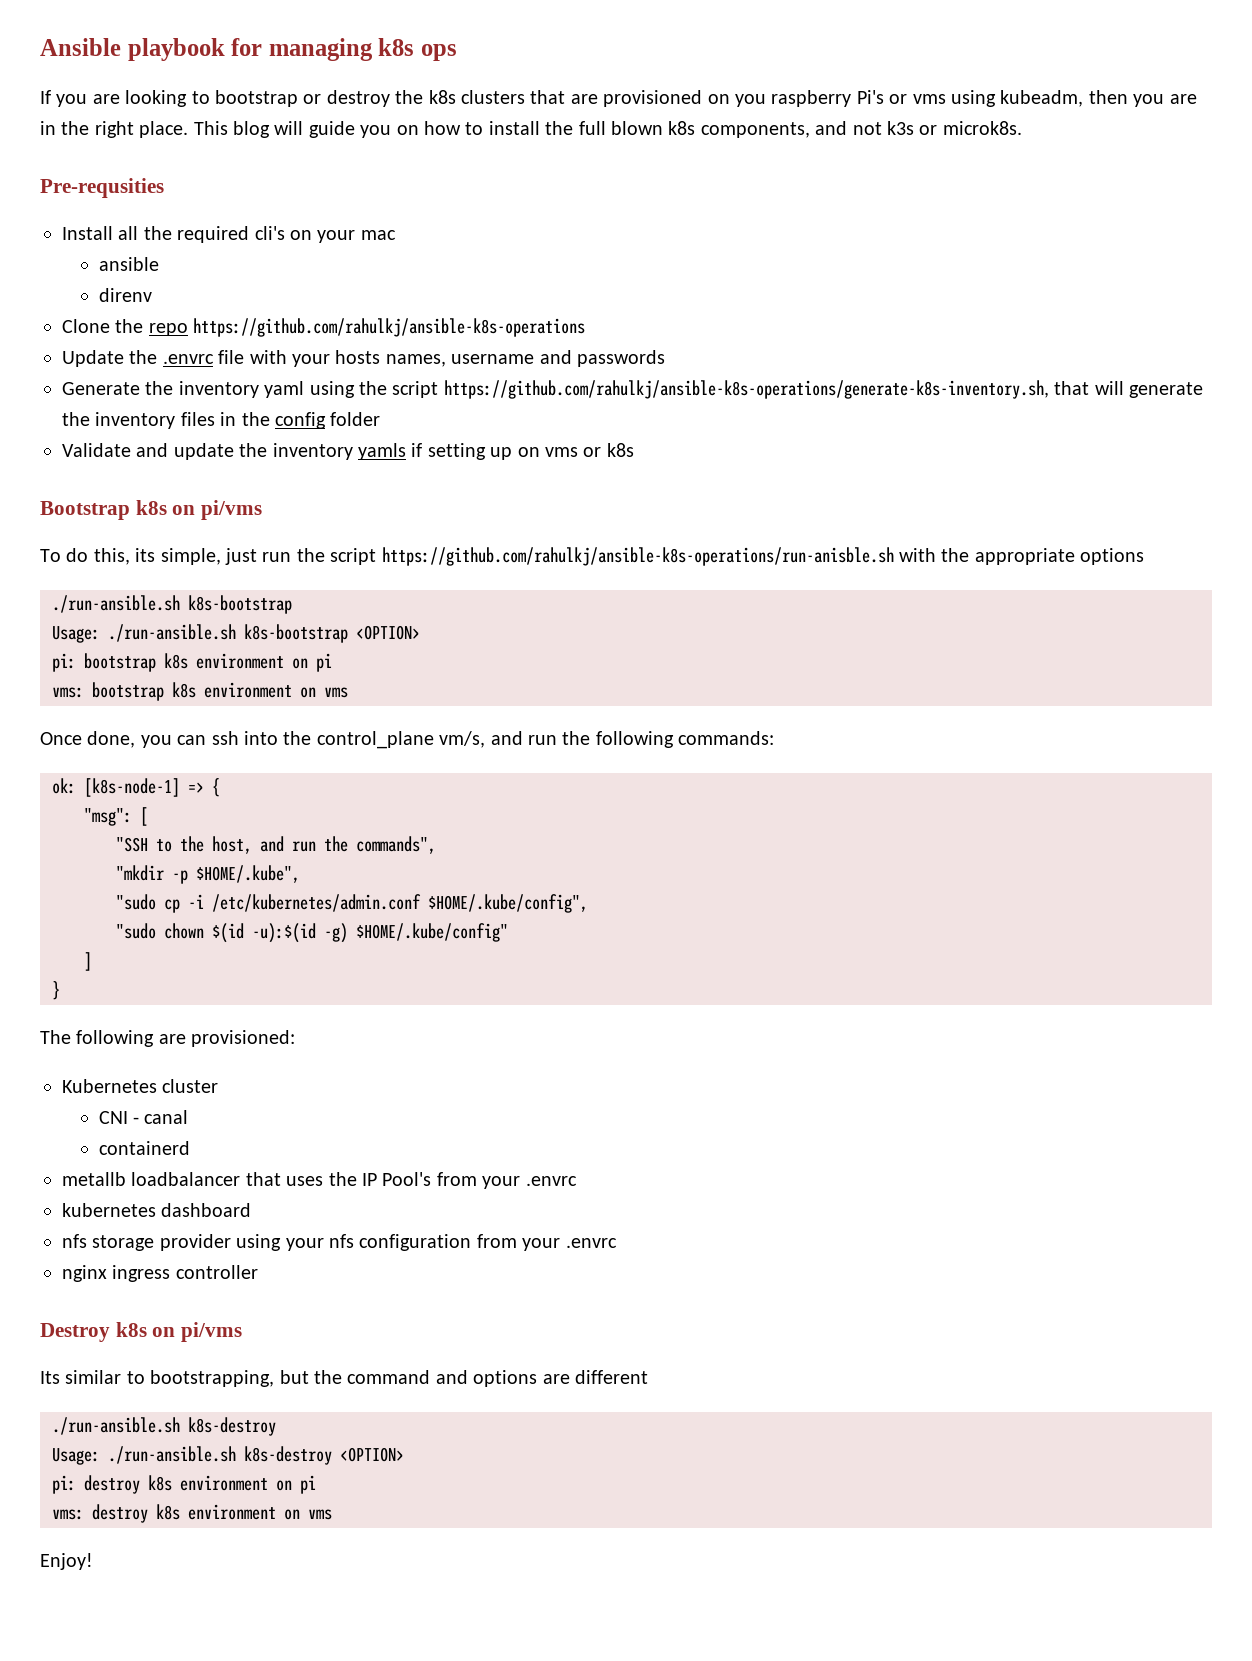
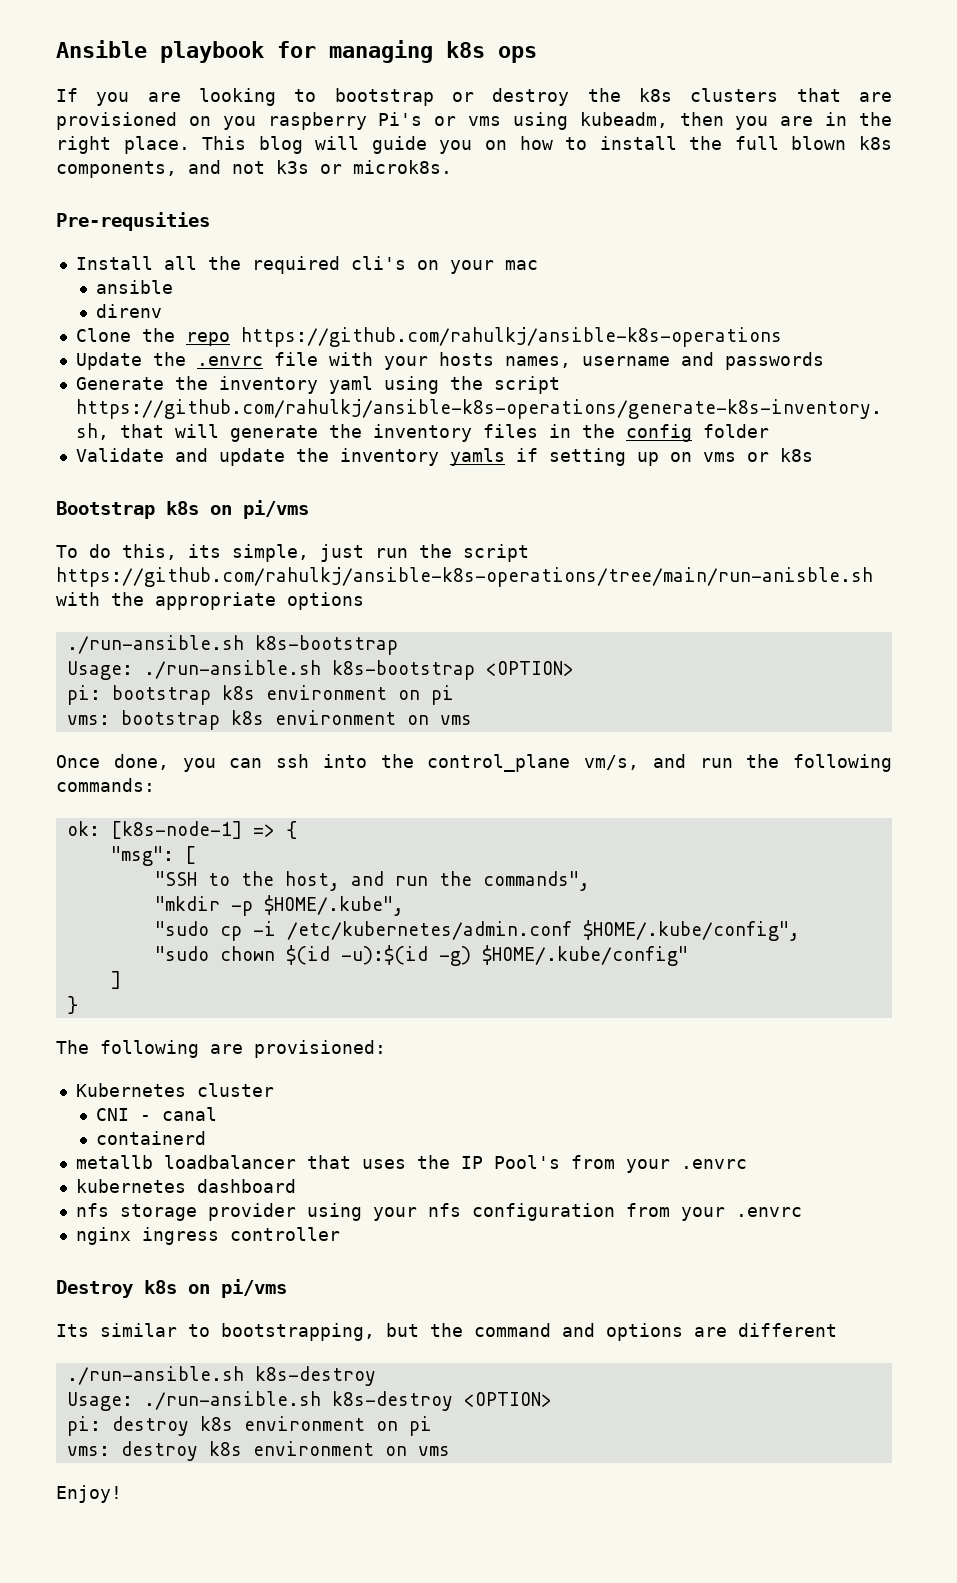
- To do this, its simple, just run the script https://github.com/rahulkj/ansible-k8s-operations/run-anisble.sh with the appropriate options
+ To do this, its simple, just run the script https://github.com/rahulkj/ansible-k8s-operations/tree/main/run-anisble.sh with the appropriate options

